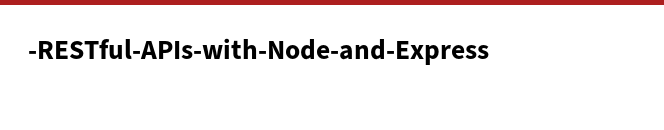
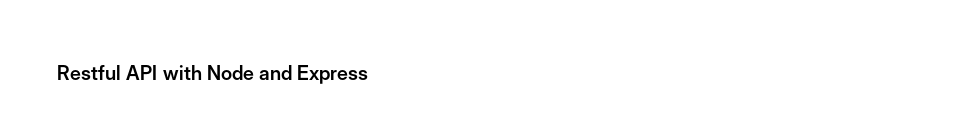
- -RESTful-APIs-with-Node-and-Express
+ Restful API with Node and Express

